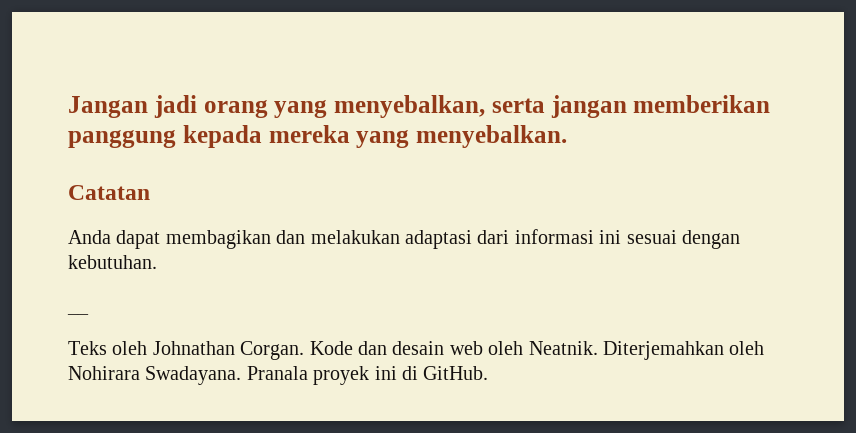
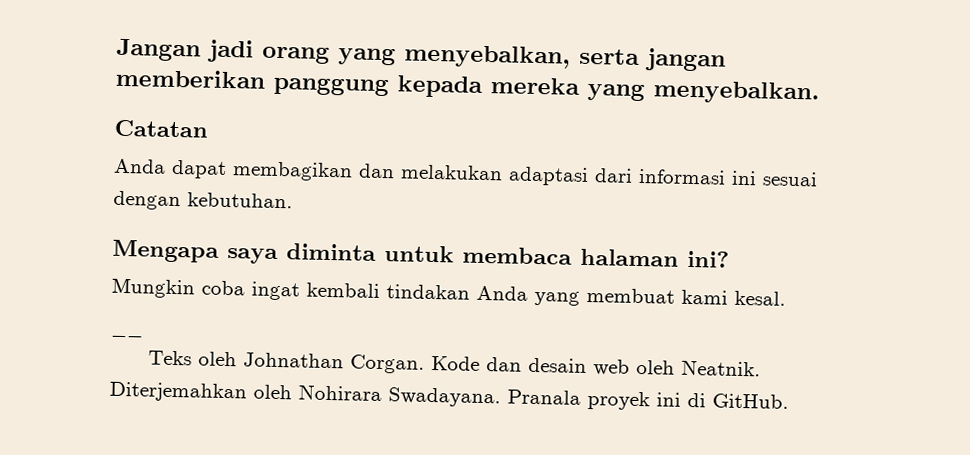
+ Mengapa saya diminta untuk membaca halaman ini?
+ Mungkin coba ingat kembali tindakan Anda yang membuat kami kesal.

